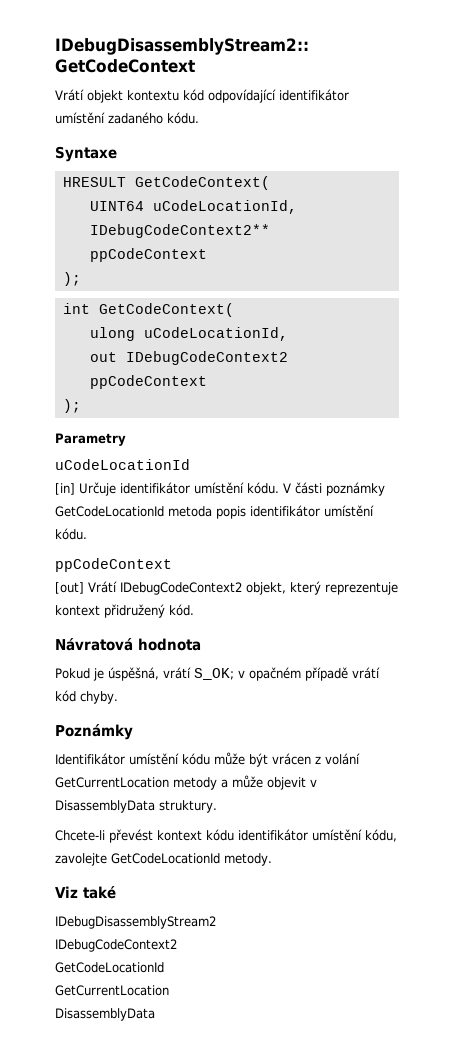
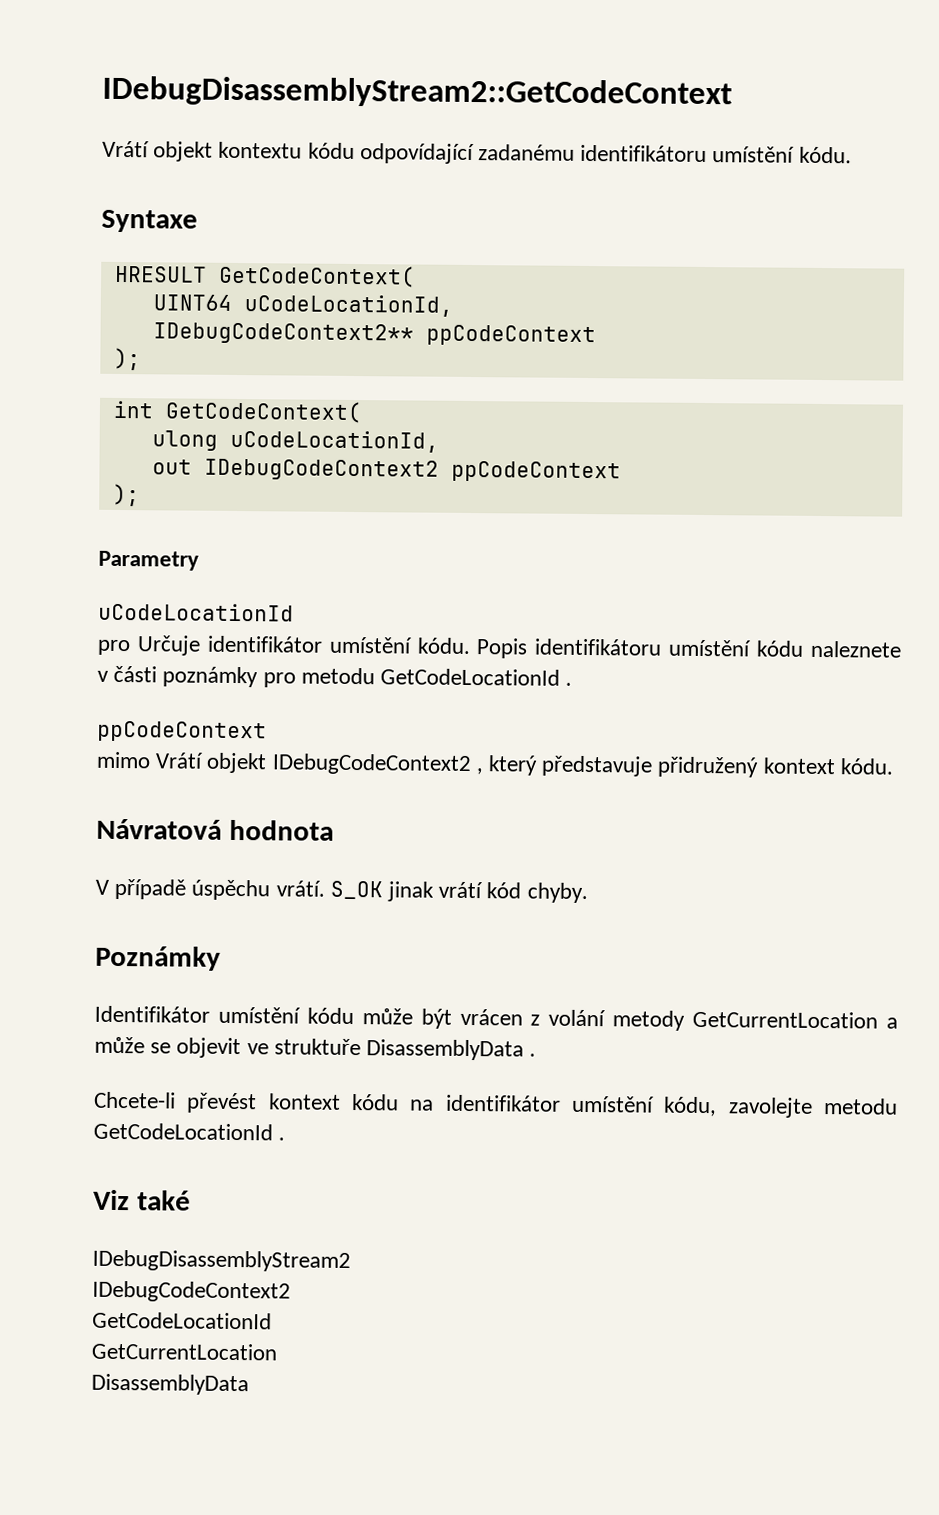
- Vrátí objekt kontextu kód odpovídající identifikátor umístění zadaného kódu.
+ Vrátí objekt kontextu kódu odpovídající zadanému identifikátoru umístění kódu.
- [in] Určuje identifikátor umístění kódu.
+ pro Určuje identifikátor umístění kódu.
- V části poznámky GetCodeLocationId metoda popis identifikátor umístění kódu.
+ Popis identifikátoru umístění kódu naleznete v části poznámky pro metodu GetCodeLocationId .
  ppCodeContext
- [out] Vrátí IDebugCodeContext2 objekt, který reprezentuje kontext přidružený kód.
+ mimo Vrátí objekt IDebugCodeContext2 , který představuje přidružený kontext kódu.
  Návratová hodnota
- Pokud je úspěšná, vrátí S_OK; v opačném případě vrátí kód chyby.
+ V případě úspěchu vrátí. S_OK jinak vrátí kód chyby.
- Identifikátor umístění kódu může být vrácen z volání GetCurrentLocation metody a může objevit v DisassemblyData struktury.
+ Identifikátor umístění kódu může být vrácen z volání metody GetCurrentLocation a může se objevit ve struktuře DisassemblyData .
- Chcete-li převést kontext kódu identifikátor umístění kódu, zavolejte GetCodeLocationId metody.
+ Chcete-li převést kontext kódu na identifikátor umístění kódu, zavolejte metodu GetCodeLocationId .

